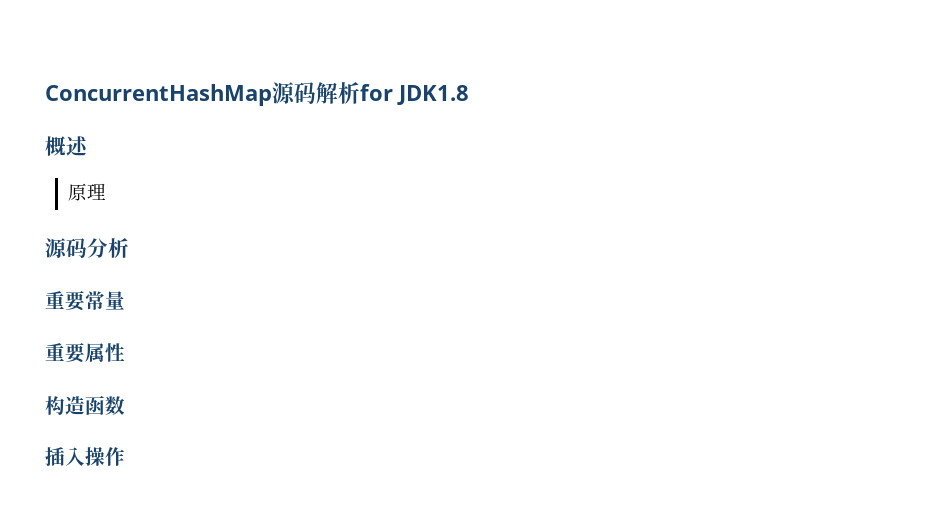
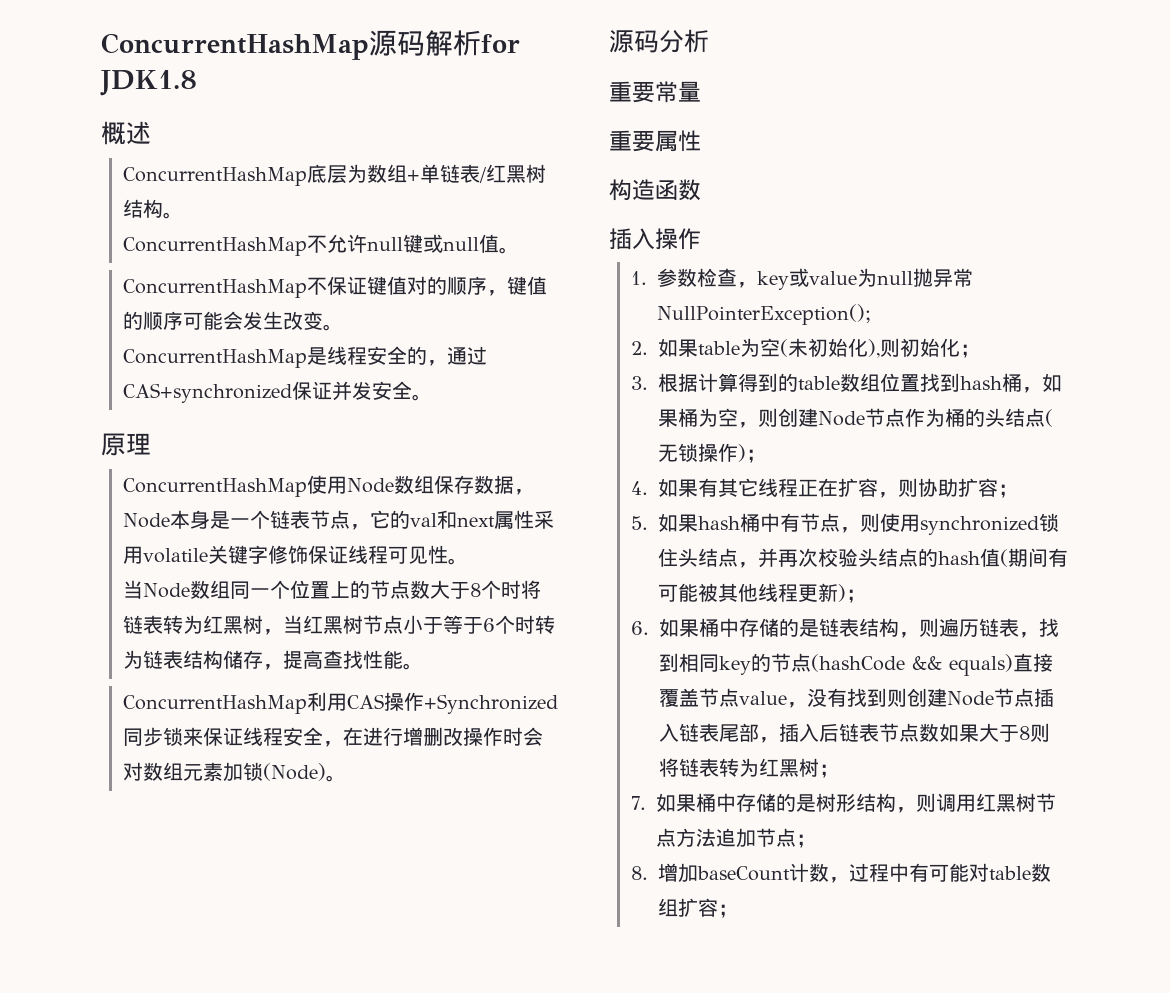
+ ConcurrentHashMap底层为数组+单链表/红黑树结构。
+ ConcurrentHashMap不允许null键或null值。
+ ConcurrentHashMap不保证键值对的顺序，键值的顺序可能会发生改变。
+ ConcurrentHashMap是线程安全的，通过CAS+synchronized保证并发安全。
  原理
+ ConcurrentHashMap使用Node数组保存数据，Node本身是一个链表节点，它的val和next属性采用volatile关键字修饰保证线程可见性。
+ 当Node数组同一个位置上的节点数大于8个时将链表转为红黑树，当红黑树节点小于等于6个时转为链表结构储存，提高查找性能。
+ ConcurrentHashMap利用CAS操作+Synchronized同步锁来保证线程安全，在进行增删改操作时会对数组元素加锁(Node)。
+ 1.参数检查，key或value为null抛异常NullPointerException();
+ 2.如果table为空(未初始化),则初始化；
+ 3.根据计算得到的table数组位置找到hash桶，如果桶为空，则创建Node节点作为桶的头结点(无锁操作)；
+ 4.如果有其它线程正在扩容，则协助扩容；
+ 5.如果hash桶中有节点，则使用synchronized锁住头结点，并再次校验头结点的hash值(期间有可能被其他线程更新)；
+ 6.如果桶中存储的是链表结构，则遍历链表，找到相同key的节点(hashCode && equals)直接覆盖节点value，没有找到则创建Node节点插入链表尾部，插入后链表节点数如果大于8则将链表转为红黑树；
+ 7.如果桶中存储的是树形结构，则调用红黑树节点方法追加节点；
+ 8.增加baseCount计数，过程中有可能对table数组扩容；

